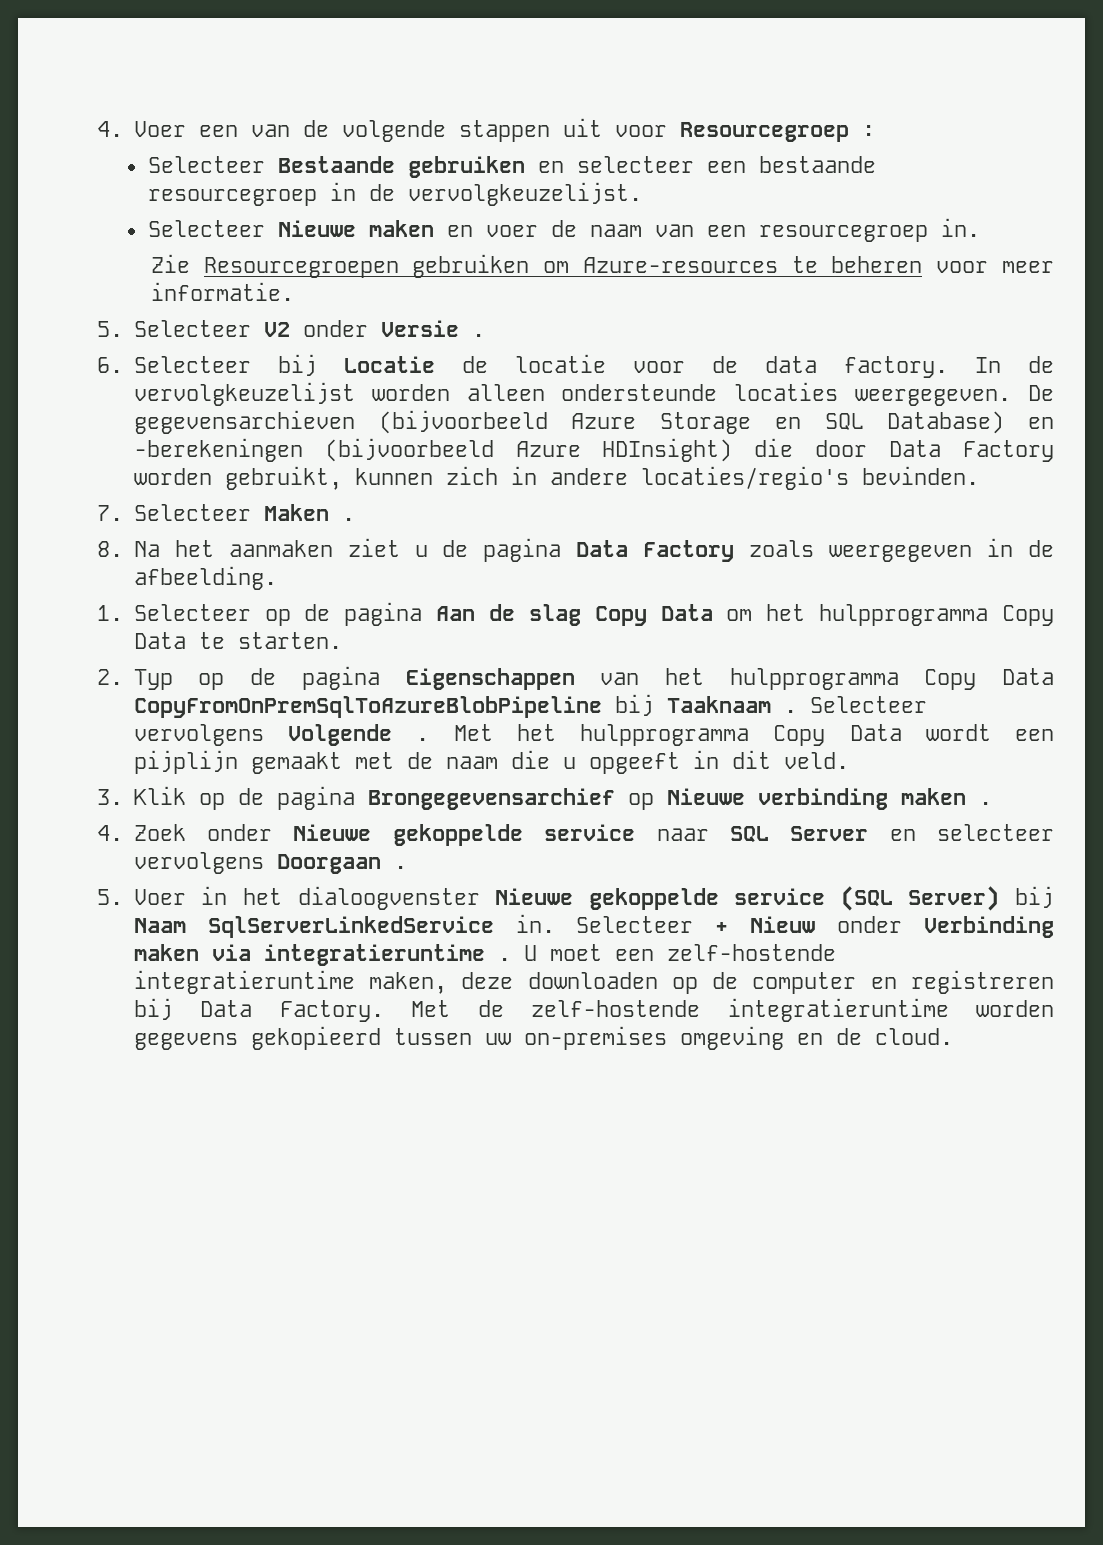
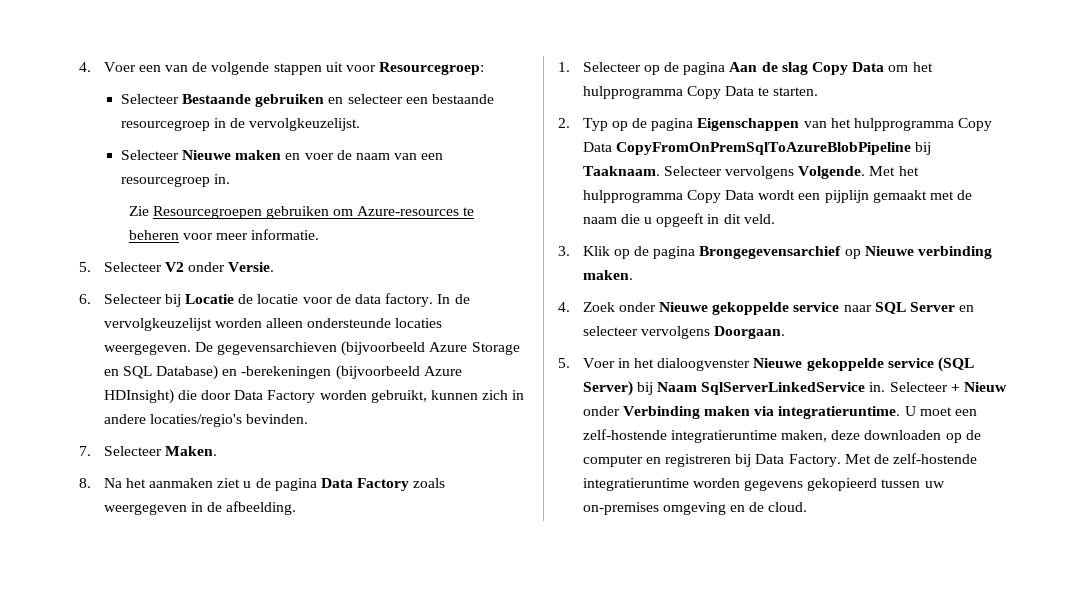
- 4. Voer een van de volgende stappen uit voor Resourcegroep :
+ 4. Voer een van de volgende stappen uit voor Resourcegroep:
- 5. Selecteer V2 onder Versie .
+ 5. Selecteer V2 onder Versie.
- 7. Selecteer Maken .
+ 7. Selecteer Maken.
- 2. Typ op de pagina Eigenschappen van het hulpprogramma Copy Data CopyFromOnPremSqlToAzureBlobPipeline bij Taaknaam . Selecteer vervolgens Volgende .
+ 2. Typ op de pagina Eigenschappen van het hulpprogramma Copy Data CopyFromOnPremSqlToAzureBlobPipeline bij Taaknaam. Selecteer vervolgens Volgende.
- 3. Klik op de pagina Brongegevensarchief op Nieuwe verbinding maken .
+ 3. Klik op de pagina Brongegevensarchief op Nieuwe verbinding maken.
- 4. Zoek onder Nieuwe gekoppelde service naar SQL Server en selecteer vervolgens Doorgaan .
+ 4. Zoek onder Nieuwe gekoppelde service naar SQL Server en selecteer vervolgens Doorgaan.
- Selecteer + Nieuw onder Verbinding maken via integratieruntime .
+ Selecteer + Nieuw onder Verbinding maken via integratieruntime.

